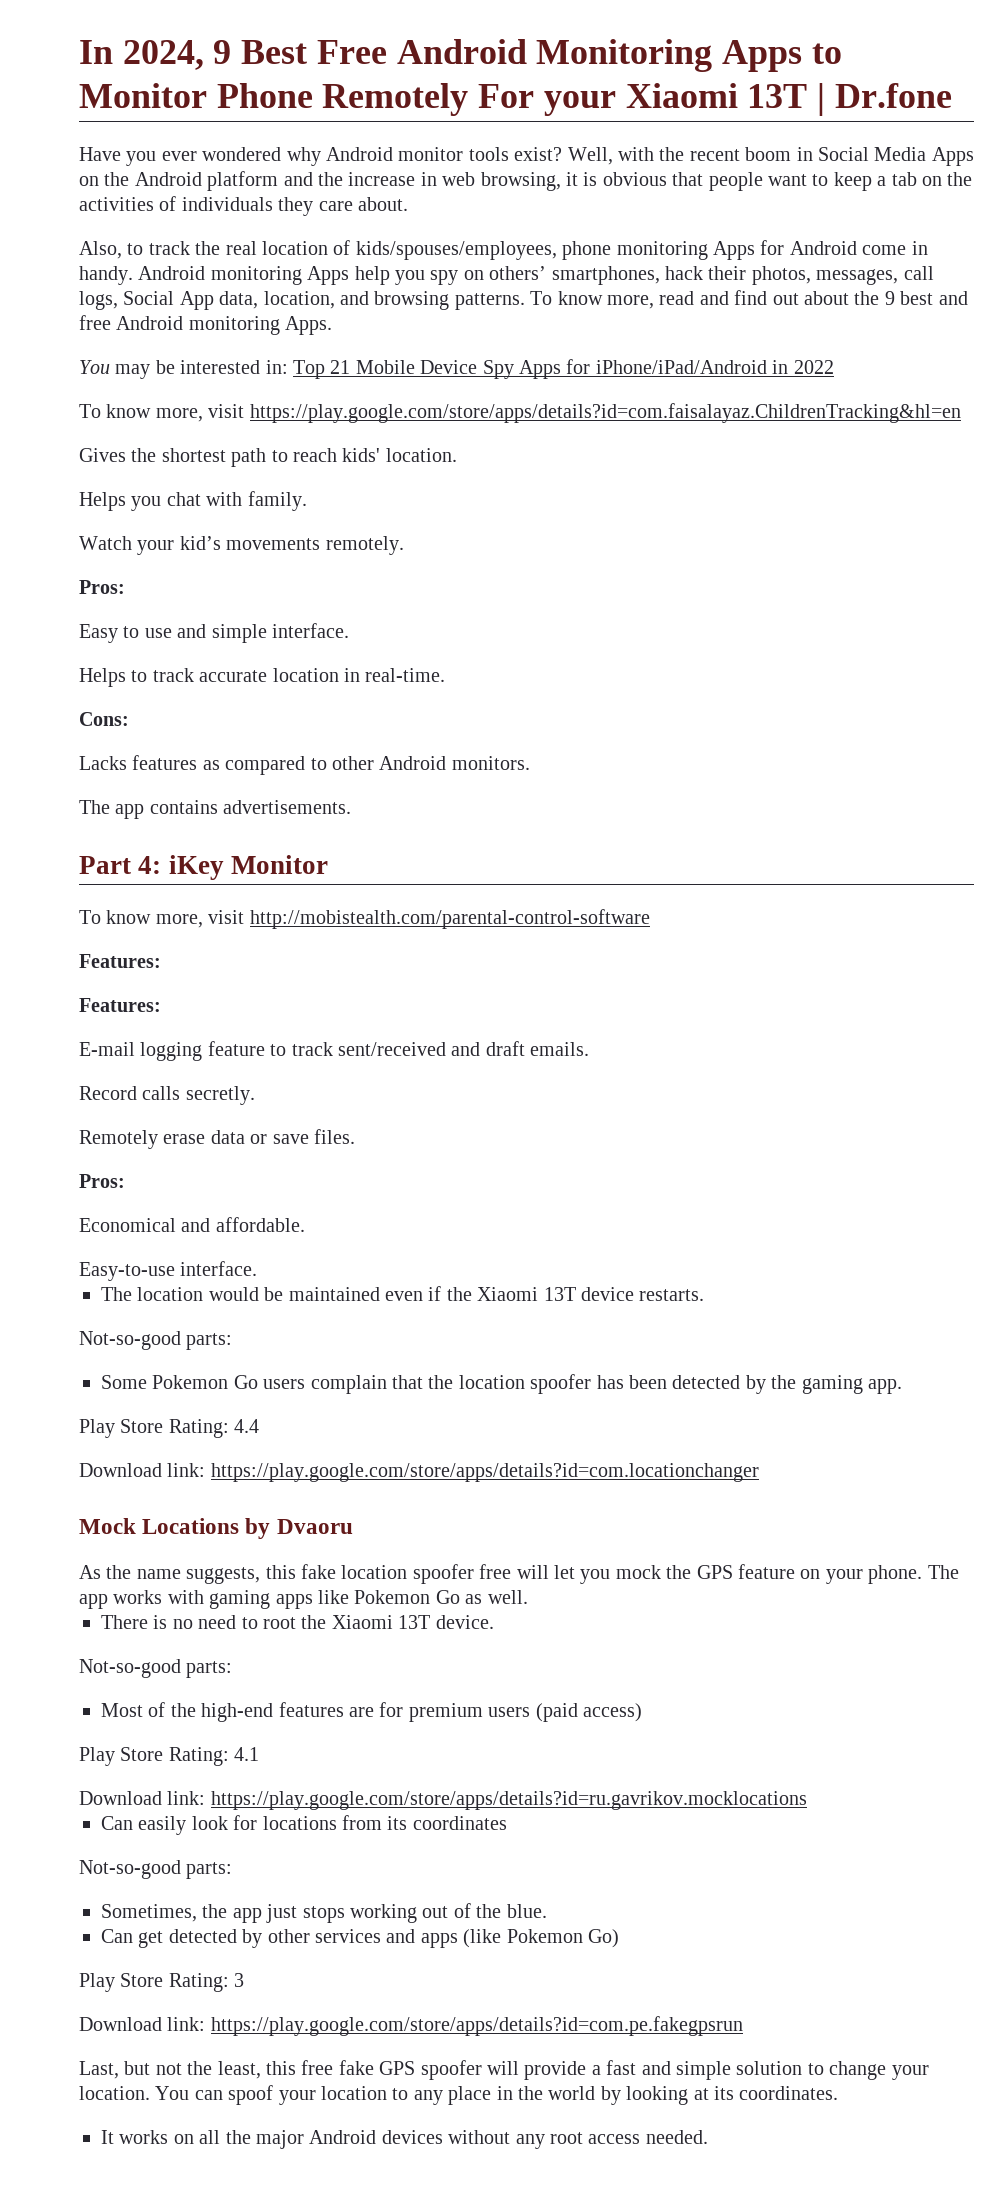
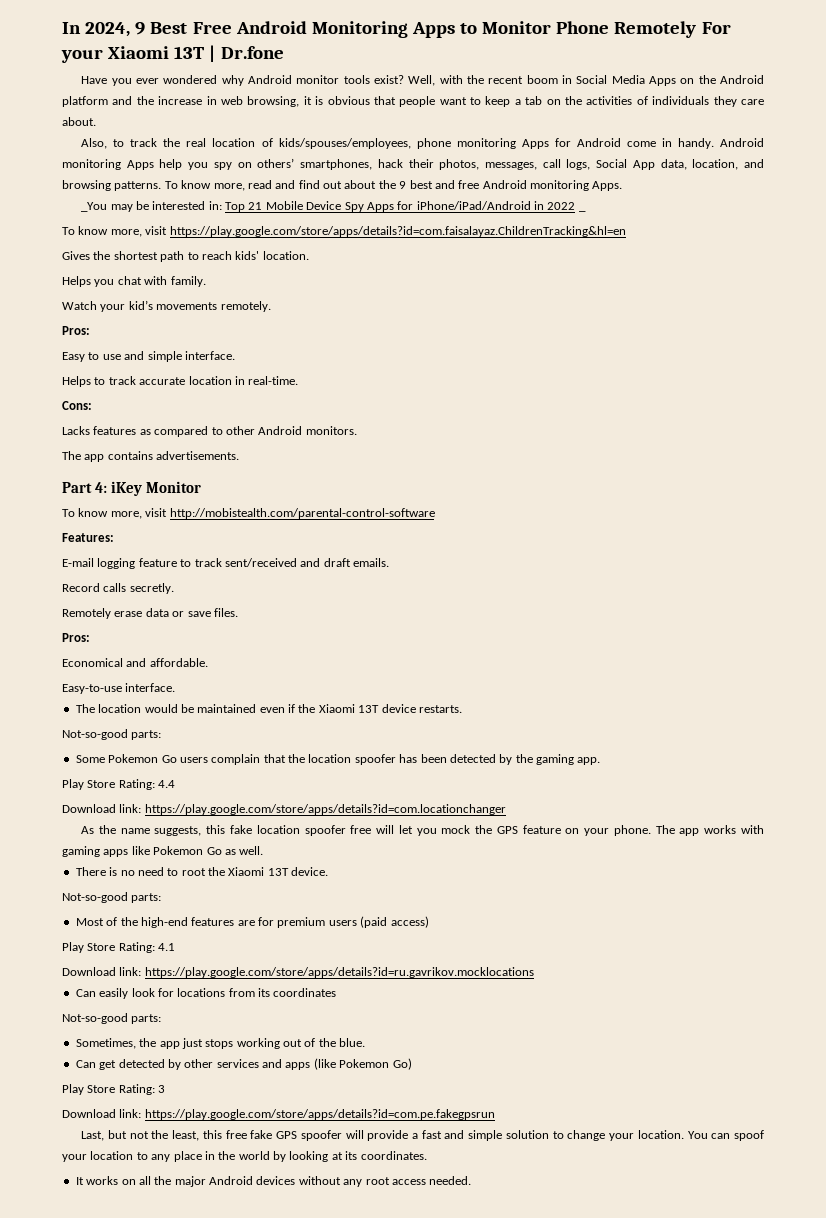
- You may be interested in: Top 21 Mobile Device Spy Apps for iPhone/iPad/Android in 2022
+ _You may be interested in: Top 21 Mobile Device Spy Apps for iPhone/iPad/Android in 2022 _
  To know more, visit http://mobistealth.com/parental-control-software
- Features:
- Mock Locations by Dvaoru

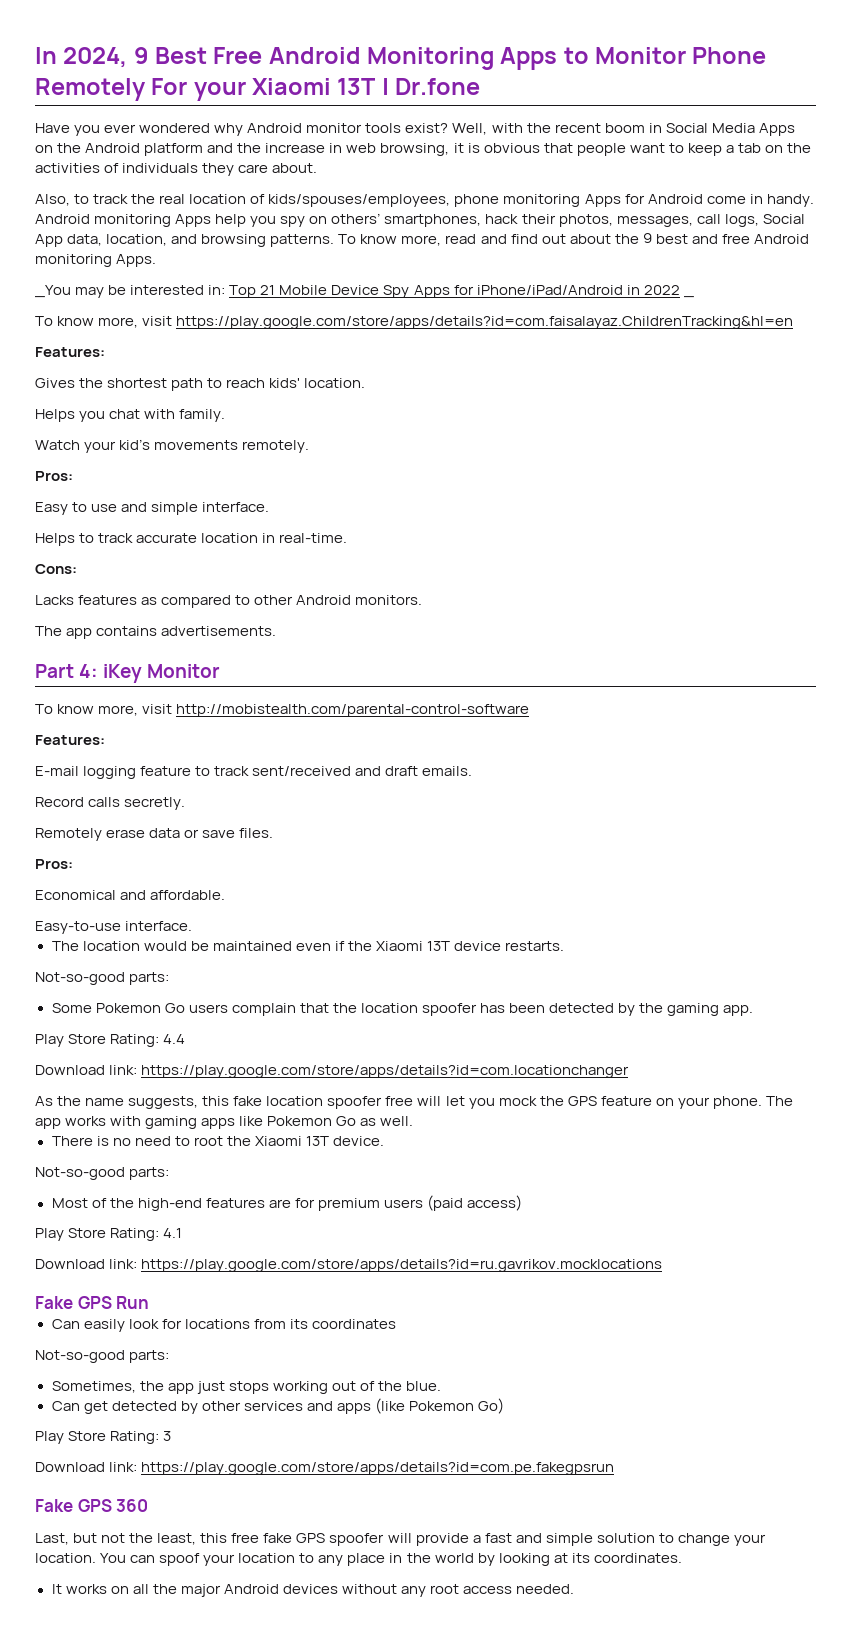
  To know more, visit https://play.google.com/store/apps/details?id=com.faisalayaz.ChildrenTracking&hl=en
+ Features:
+ Fake GPS Run
+ Fake GPS 360

